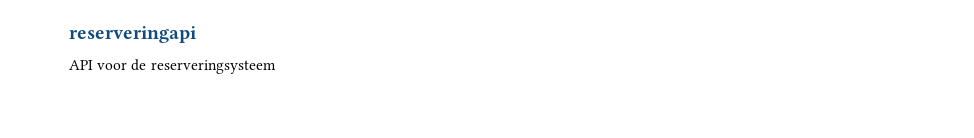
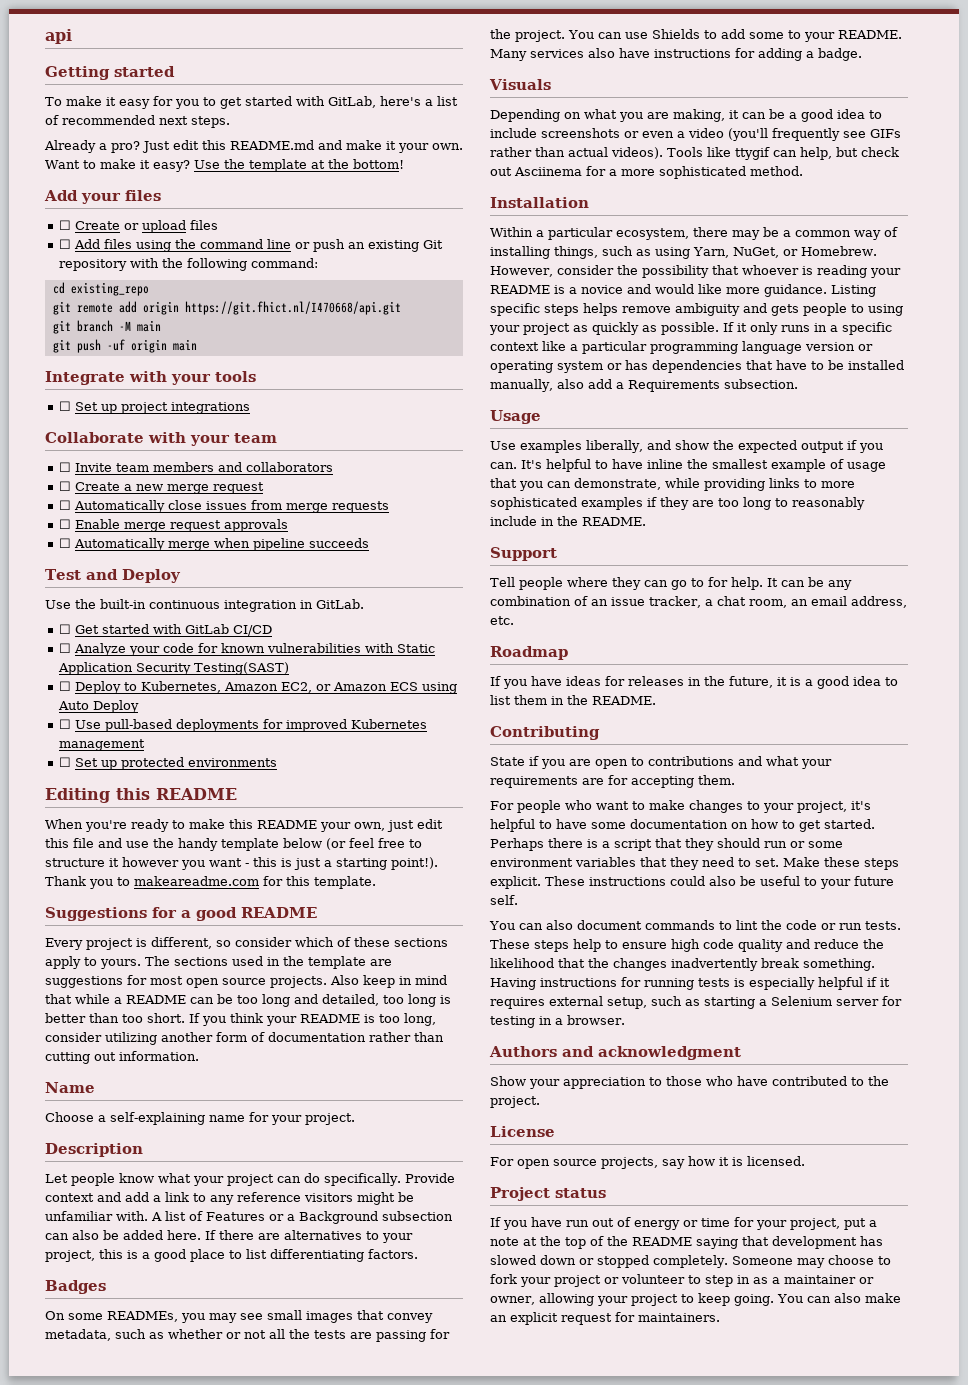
- reserveringapi
- API voor de reserveringsysteem
+ api
+ Getting started
+ To make it easy for you to get started with GitLab, here's a list of recommended next steps.
+ Already a pro? Just edit this README.md and make it your own. Want to make it easy? Use the template at the bottom!
+ Add your files
+ ☐ Create or upload files
+ ☐ Add files using the command line or push an existing Git repository with the following command:
+ cd existing_repo
+ git remote add origin https://git.fhict.nl/I470668/api.git
+ git branch -M main
+ git push -uf origin main
+ Integrate with your tools
+ ☐ Set up project integrations
+ Collaborate with your team
+ ☐ Invite team members and collaborators
+ ☐ Create a new merge request
+ ☐ Automatically close issues from merge requests
+ ☐ Enable merge request approvals
+ ☐ Automatically merge when pipeline succeeds
+ Test and Deploy
+ Use the built-in continuous integration in GitLab.
+ ☐ Get started with GitLab CI/CD
+ ☐ Analyze your code for known vulnerabilities with Static Application Security Testing(SAST)
+ ☐ Deploy to Kubernetes, Amazon EC2, or Amazon ECS using Auto Deploy
+ ☐ Use pull-based deployments for improved Kubernetes management
+ ☐ Set up protected environments
+ Editing this README
+ When you're ready to make this README your own, just edit this file and use the handy template below (or feel free to structure it however you want - this is just a starting point!). Thank you to makeareadme.com for this template.
+ Suggestions for a good README
+ Every project is different, so consider which of these sections apply to yours. The sections used in the template are suggestions for most open source projects. Also keep in mind that while a README can be too long and detailed, too long is better than too short. If you think your README is too long, consider utilizing another form of documentation rather than cutting out information.
+ Name
+ Choose a self-explaining name for your project.
+ Description
+ Let people know what your project can do specifically. Provide context and add a link to any reference visitors might be unfamiliar with. A list of Features or a Background subsection can also be added here. If there are alternatives to your project, this is a good place to list differentiating factors.
+ Badges
+ On some READMEs, you may see small images that convey metadata, such as whether or not all the tests are passing for the project. You can use Shields to add some to your README. Many services also have instructions for adding a badge.
+ Visuals
+ Depending on what you are making, it can be a good idea to include screenshots or even a video (you'll frequently see GIFs rather than actual videos). Tools like ttygif can help, but check out Asciinema for a more sophisticated method.
+ Installation
+ Within a particular ecosystem, there may be a common way of installing things, such as using Yarn, NuGet, or Homebrew. However, consider the possibility that whoever is reading your README is a novice and would like more guidance. Listing specific steps helps remove ambiguity and gets people to using your project as quickly as possible. If it only runs in a specific context like a particular programming language version or operating system or has dependencies that have to be installed manually, also add a Requirements subsection.
+ Usage
+ Use examples liberally, and show the expected output if you can. It's helpful to have inline the smallest example of usage that you can demonstrate, while providing links to more sophisticated examples if they are too long to reasonably include in the README.
+ Support
+ Tell people where they can go to for help. It can be any combination of an issue tracker, a chat room, an email address, etc.
+ Roadmap
+ If you have ideas for releases in the future, it is a good idea to list them in the README.
+ Contributing
+ State if you are open to contributions and what your requirements are for accepting them.
+ For people who want to make changes to your project, it's helpful to have some documentation on how to get started. Perhaps there is a script that they should run or some environment variables that they need to set. Make these steps explicit. These instructions could also be useful to your future self.
+ You can also document commands to lint the code or run tests. These steps help to ensure high code quality and reduce the likelihood that the changes inadvertently break something. Having instructions for running tests is especially helpful if it requires external setup, such as starting a Selenium server for testing in a browser.
+ Authors and acknowledgment
+ Show your appreciation to those who have contributed to the project.
+ License
+ For open source projects, say how it is licensed.
+ Project status
+ If you have run out of energy or time for your project, put a note at the top of the README saying that development has slowed down or stopped completely. Someone may choose to fork your project or volunteer to step in as a maintainer or owner, allowing your project to keep going. You can also make an explicit request for maintainers.

